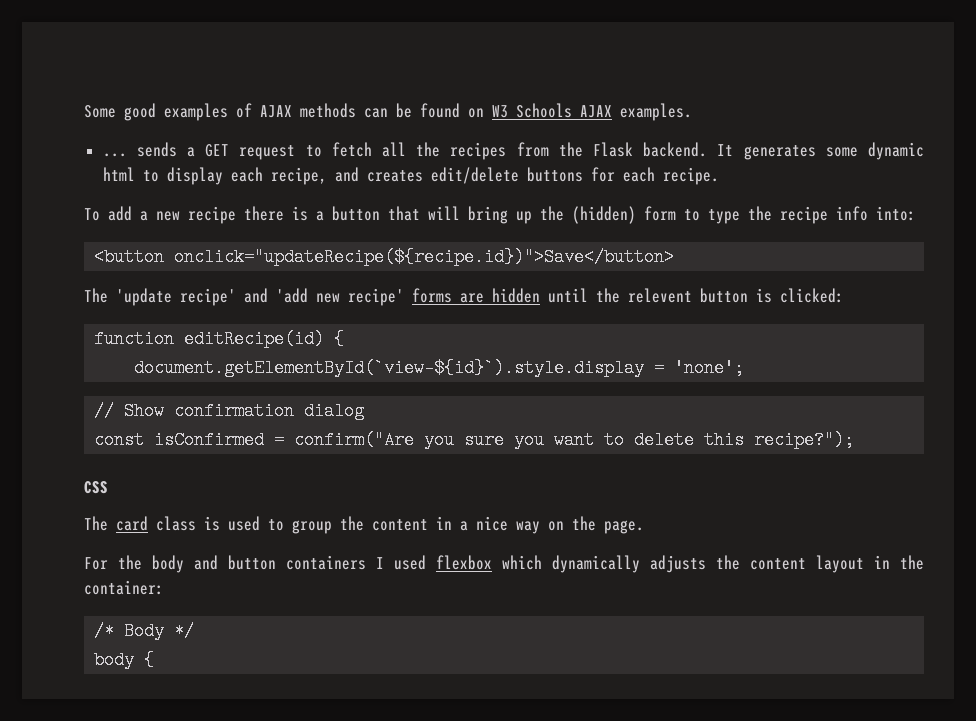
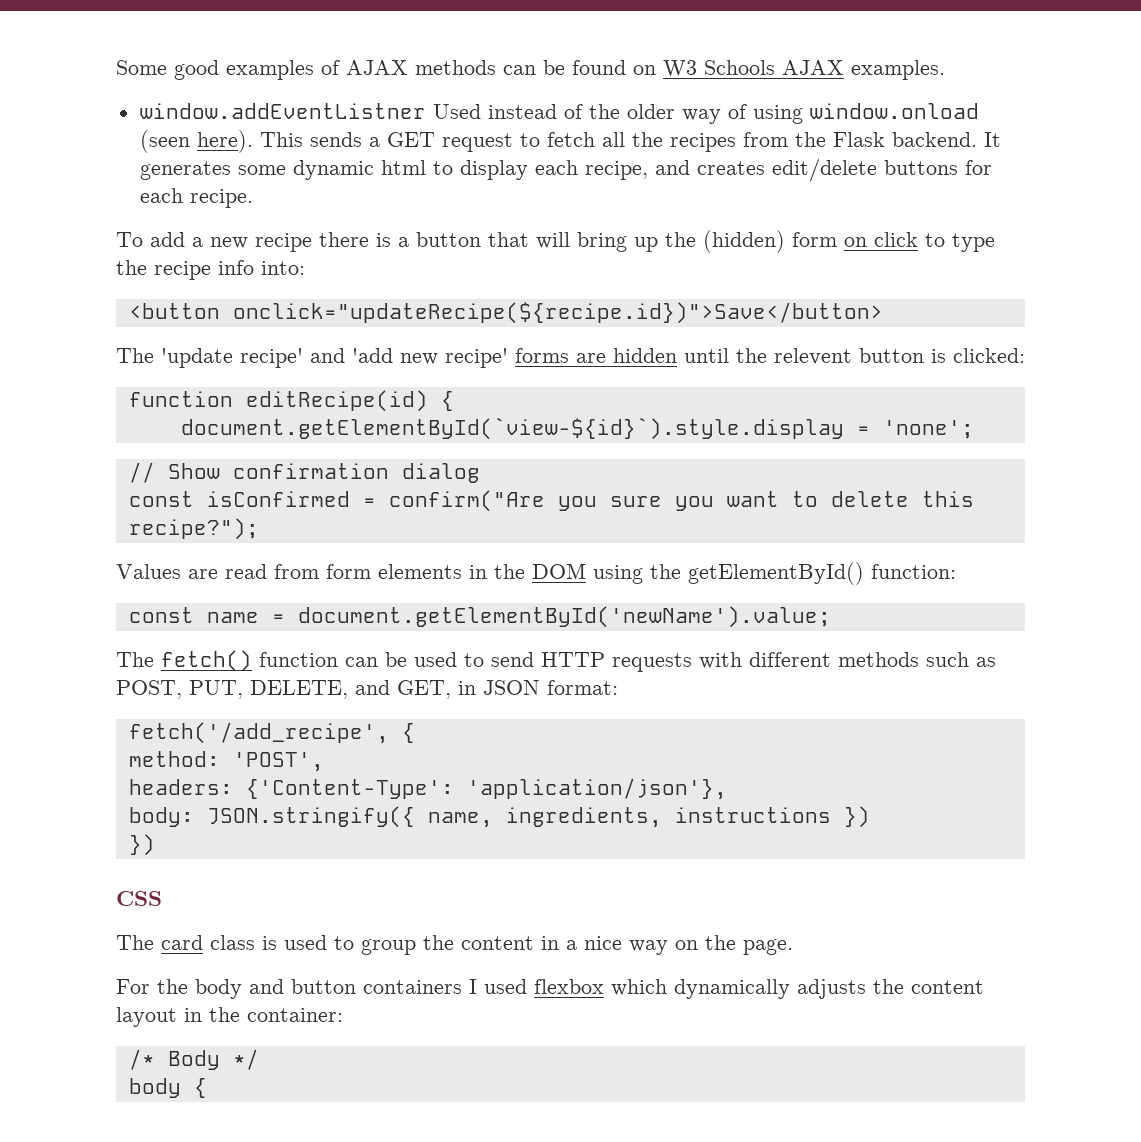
- ... sends a GET request to fetch all the recipes from the Flask backend.
+ window.addEventListner Used instead of the older way of using window.onload (seen here). This sends a GET request to fetch all the recipes from the Flask backend.
- To add a new recipe there is a button that will bring up the (hidden) form to type the recipe info into:
+ To add a new recipe there is a button that will bring up the (hidden) form on click to type the recipe info into:
+ Values are read from form elements in the DOM using the getElementById() function:
+ const name = document.getElementById('newName').value;
+ The fetch() function can be used to send HTTP requests with different methods such as POST, PUT, DELETE, and GET, in JSON format:
+ fetch('/add_recipe', {
+ method: 'POST',
+ headers: {'Content-Type': 'application/json'},
+ body: JSON.stringify({ name, ingredients, instructions })
+ })

